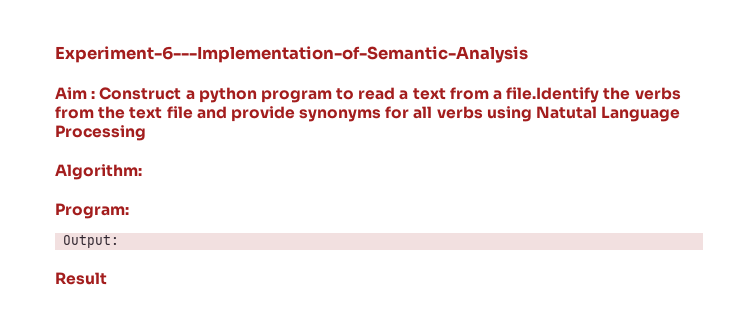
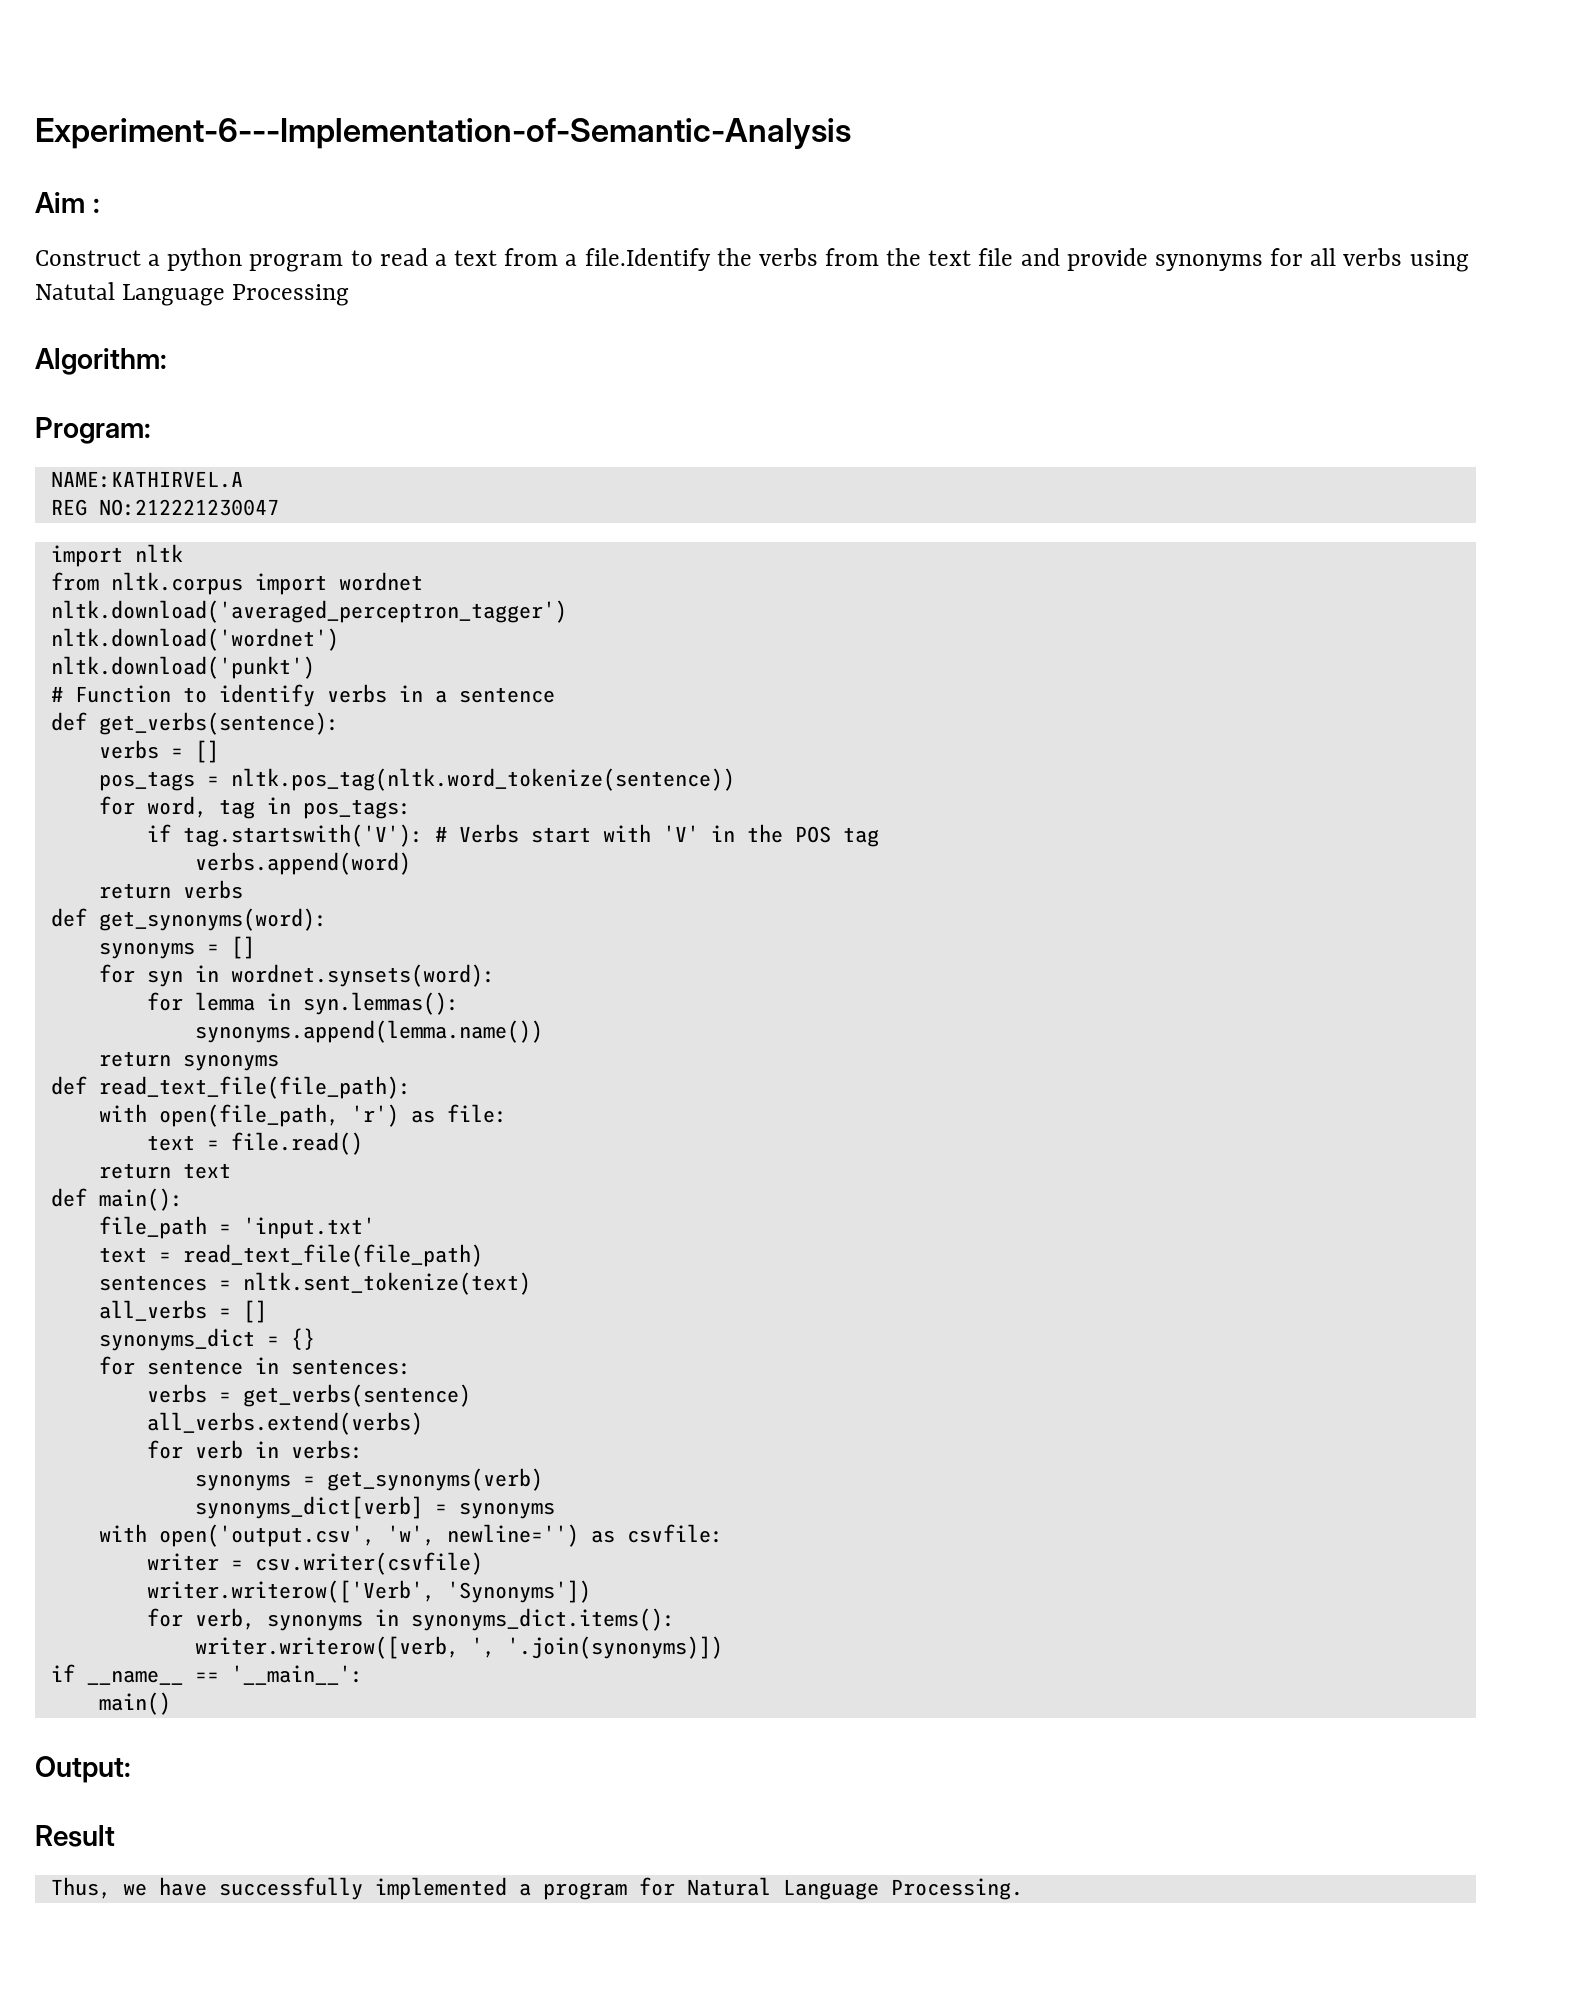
- Aim : Construct a python program to read a text from a file.Identify the verbs from the text file and provide synonyms for all verbs using Natutal Language Processing
+ Aim :
+ Construct a python program to read a text from a file.Identify the verbs from the text file and provide synonyms for all verbs using Natutal Language Processing
+ NAME:KATHIRVEL.A
+ REG NO:212221230047
+ import nltk
+ from nltk.corpus import wordnet
+ nltk.download('averaged_perceptron_tagger')
+ nltk.download('wordnet')
+ nltk.download('punkt')
+ # Function to identify verbs in a sentence
+ def get_verbs(sentence):
+ verbs = []
+ pos_tags = nltk.pos_tag(nltk.word_tokenize(sentence))
+ for word, tag in pos_tags:
+ if tag.startswith('V'): # Verbs start with 'V' in the POS tag
+ verbs.append(word)
+ return verbs
+ def get_synonyms(word):
+ synonyms = []
+ for syn in wordnet.synsets(word):
+ for lemma in syn.lemmas():
+ synonyms.append(lemma.name())
+ return synonyms
+ def read_text_file(file_path):
+ with open(file_path, 'r') as file:
+ text = file.read()
+ return text
+ def main():
+ file_path = 'input.txt'
+ text = read_text_file(file_path)
+ sentences = nltk.sent_tokenize(text)
+ all_verbs = []
+ synonyms_dict = {}
+ for sentence in sentences:
+ verbs = get_verbs(sentence)
+ all_verbs.extend(verbs)
+ for verb in verbs:
+ synonyms = get_synonyms(verb)
+ synonyms_dict[verb] = synonyms
+ with open('output.csv', 'w', newline='') as csvfile:
+ writer = csv.writer(csvfile)
+ writer.writerow(['Verb', 'Synonyms'])
+ for verb, synonyms in synonyms_dict.items():
+ writer.writerow([verb, ', '.join(synonyms)])
+ if __name__ == '__main__':
+ main()
  Output:
  Result
+ Thus, we have successfully implemented a program for Natural Language Processing.

